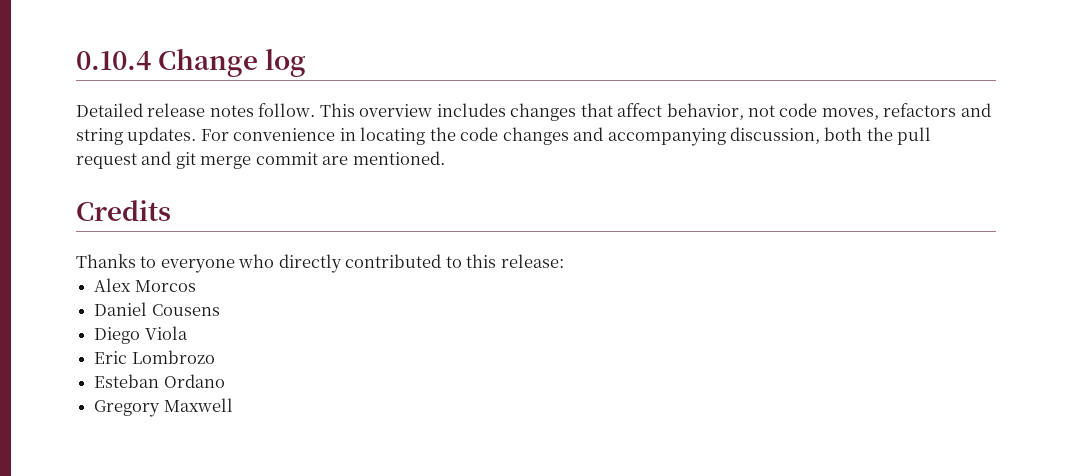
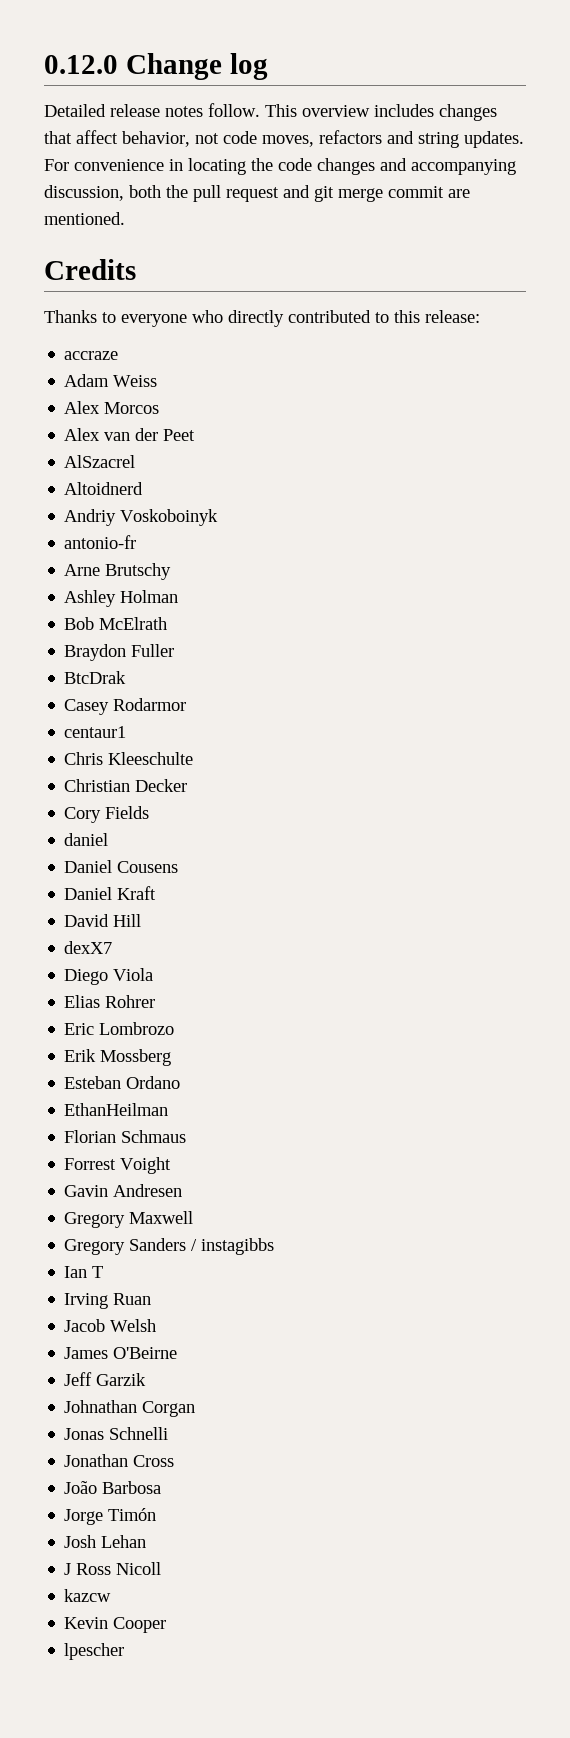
- 0.10.4 Change log
+ 0.12.0 Change log
+ accraze
+ Adam Weiss
+ Alex van der Peet
+ AlSzacrel
+ Altoidnerd
+ Andriy Voskoboinyk
+ antonio-fr
+ Arne Brutschy
+ Ashley Holman
+ Bob McElrath
+ Braydon Fuller
+ BtcDrak
+ Casey Rodarmor
+ centaur1
+ Chris Kleeschulte
+ Christian Decker
+ Cory Fields
+ daniel
  Daniel Cousens
+ Daniel Kraft
+ David Hill
+ dexX7
+ Elias Rohrer
+ Erik Mossberg
+ EthanHeilman
+ Florian Schmaus
+ Forrest Voight
+ Gavin Andresen
  Gregory Maxwell
+ Gregory Sanders / instagibbs
+ Ian T
+ Irving Ruan
+ Jacob Welsh
+ James O'Beirne
+ Jeff Garzik
+ Johnathan Corgan
+ Jonas Schnelli
+ Jonathan Cross
+ João Barbosa
+ Jorge Timón
+ Josh Lehan
+ J Ross Nicoll
+ kazcw
+ Kevin Cooper
+ lpescher

